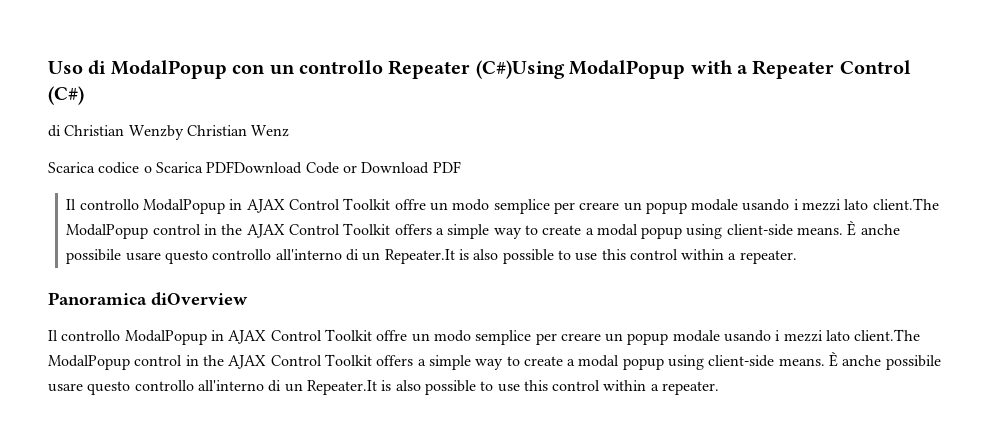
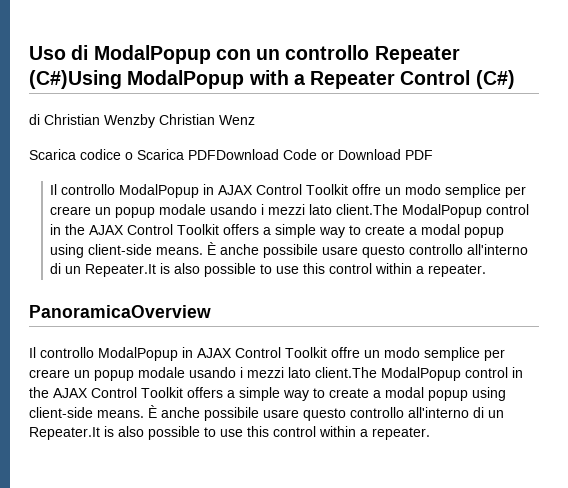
- Panoramica diOverview
+ PanoramicaOverview

